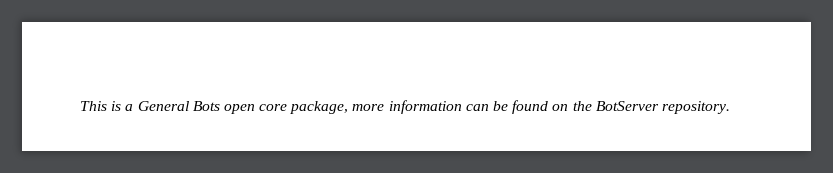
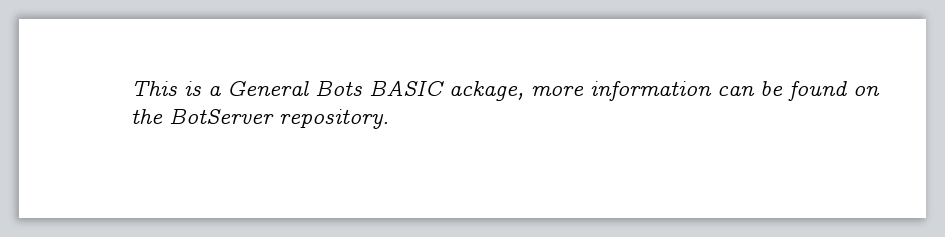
- This is a General Bots open core package, more information can be found on the BotServer repository.
+ This is a General Bots BASIC ackage, more information can be found on the BotServer repository.

